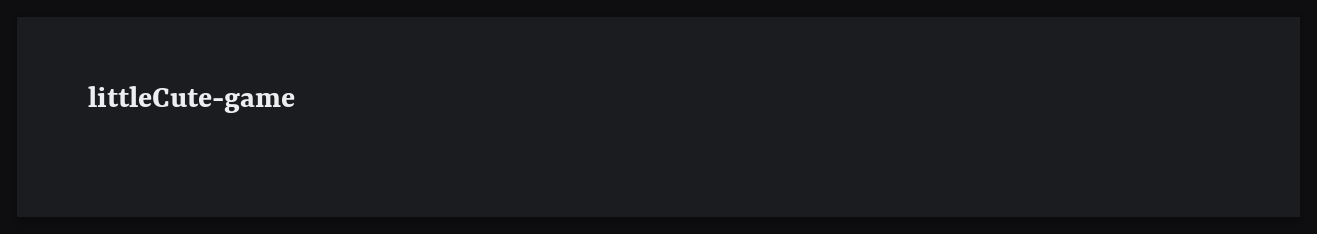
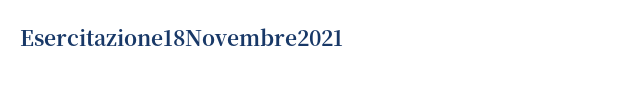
- littleCute-game
+ Esercitazione18Novembre2021

